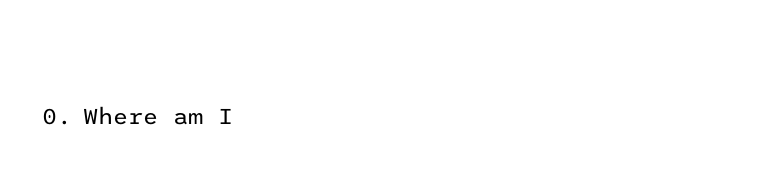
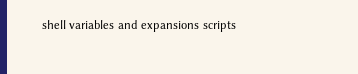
- 0. Where am I
+ shell variables and expansions scripts

